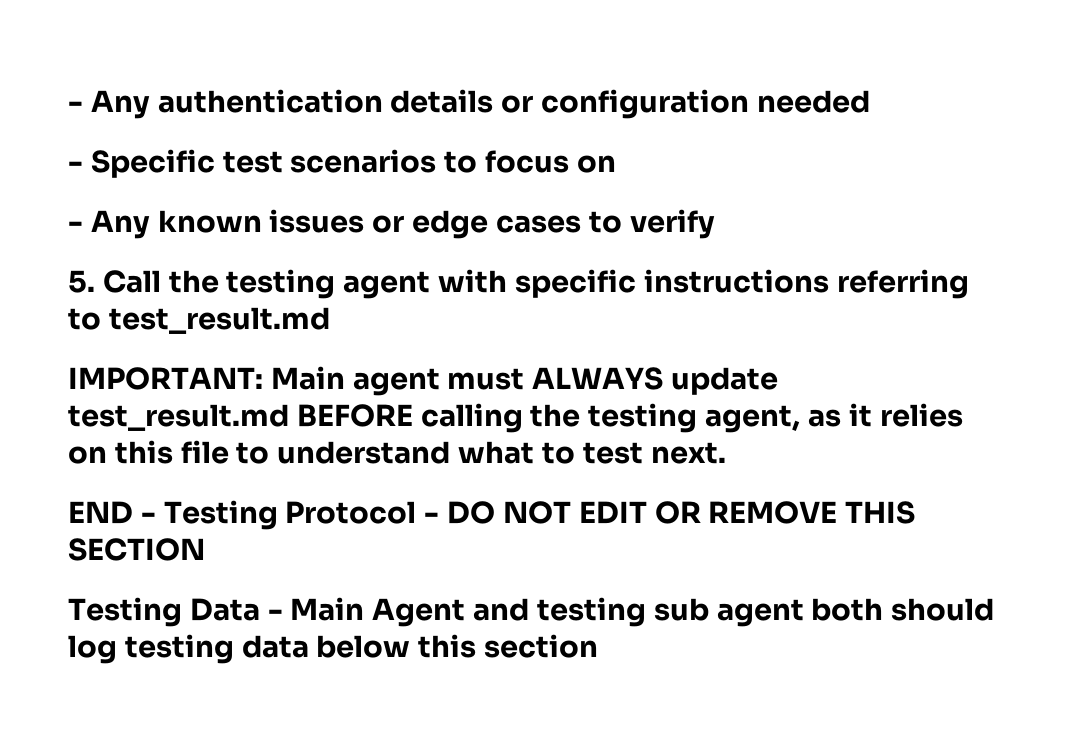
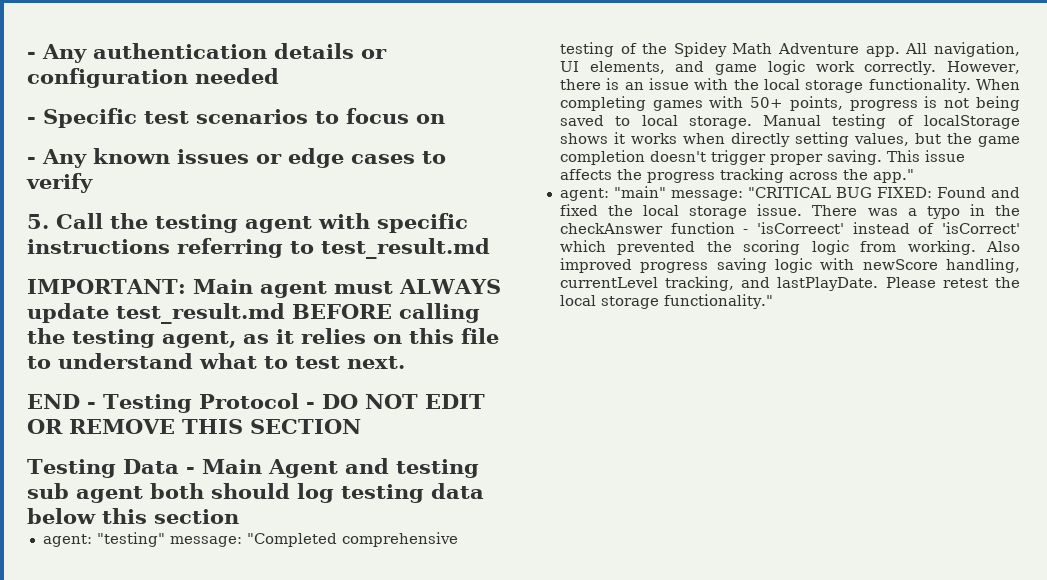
+ agent: "testing" message: "Completed comprehensive testing of the Spidey Math Adventure app. All navigation, UI elements, and game logic work correctly. However, there is an issue with the local storage functionality. When completing games with 50+ points, progress is not being saved to local storage. Manual testing of localStorage shows it works when directly setting values, but the game completion doesn't trigger proper saving. This issue affects the progress tracking across the app."
+ agent: "main" message: "CRITICAL BUG FIXED: Found and fixed the local storage issue. There was a typo in the checkAnswer function - 'isCorreect' instead of 'isCorrect' which prevented the scoring logic from working. Also improved progress saving logic with newScore handling, currentLevel tracking, and lastPlayDate. Please retest the local storage functionality."

